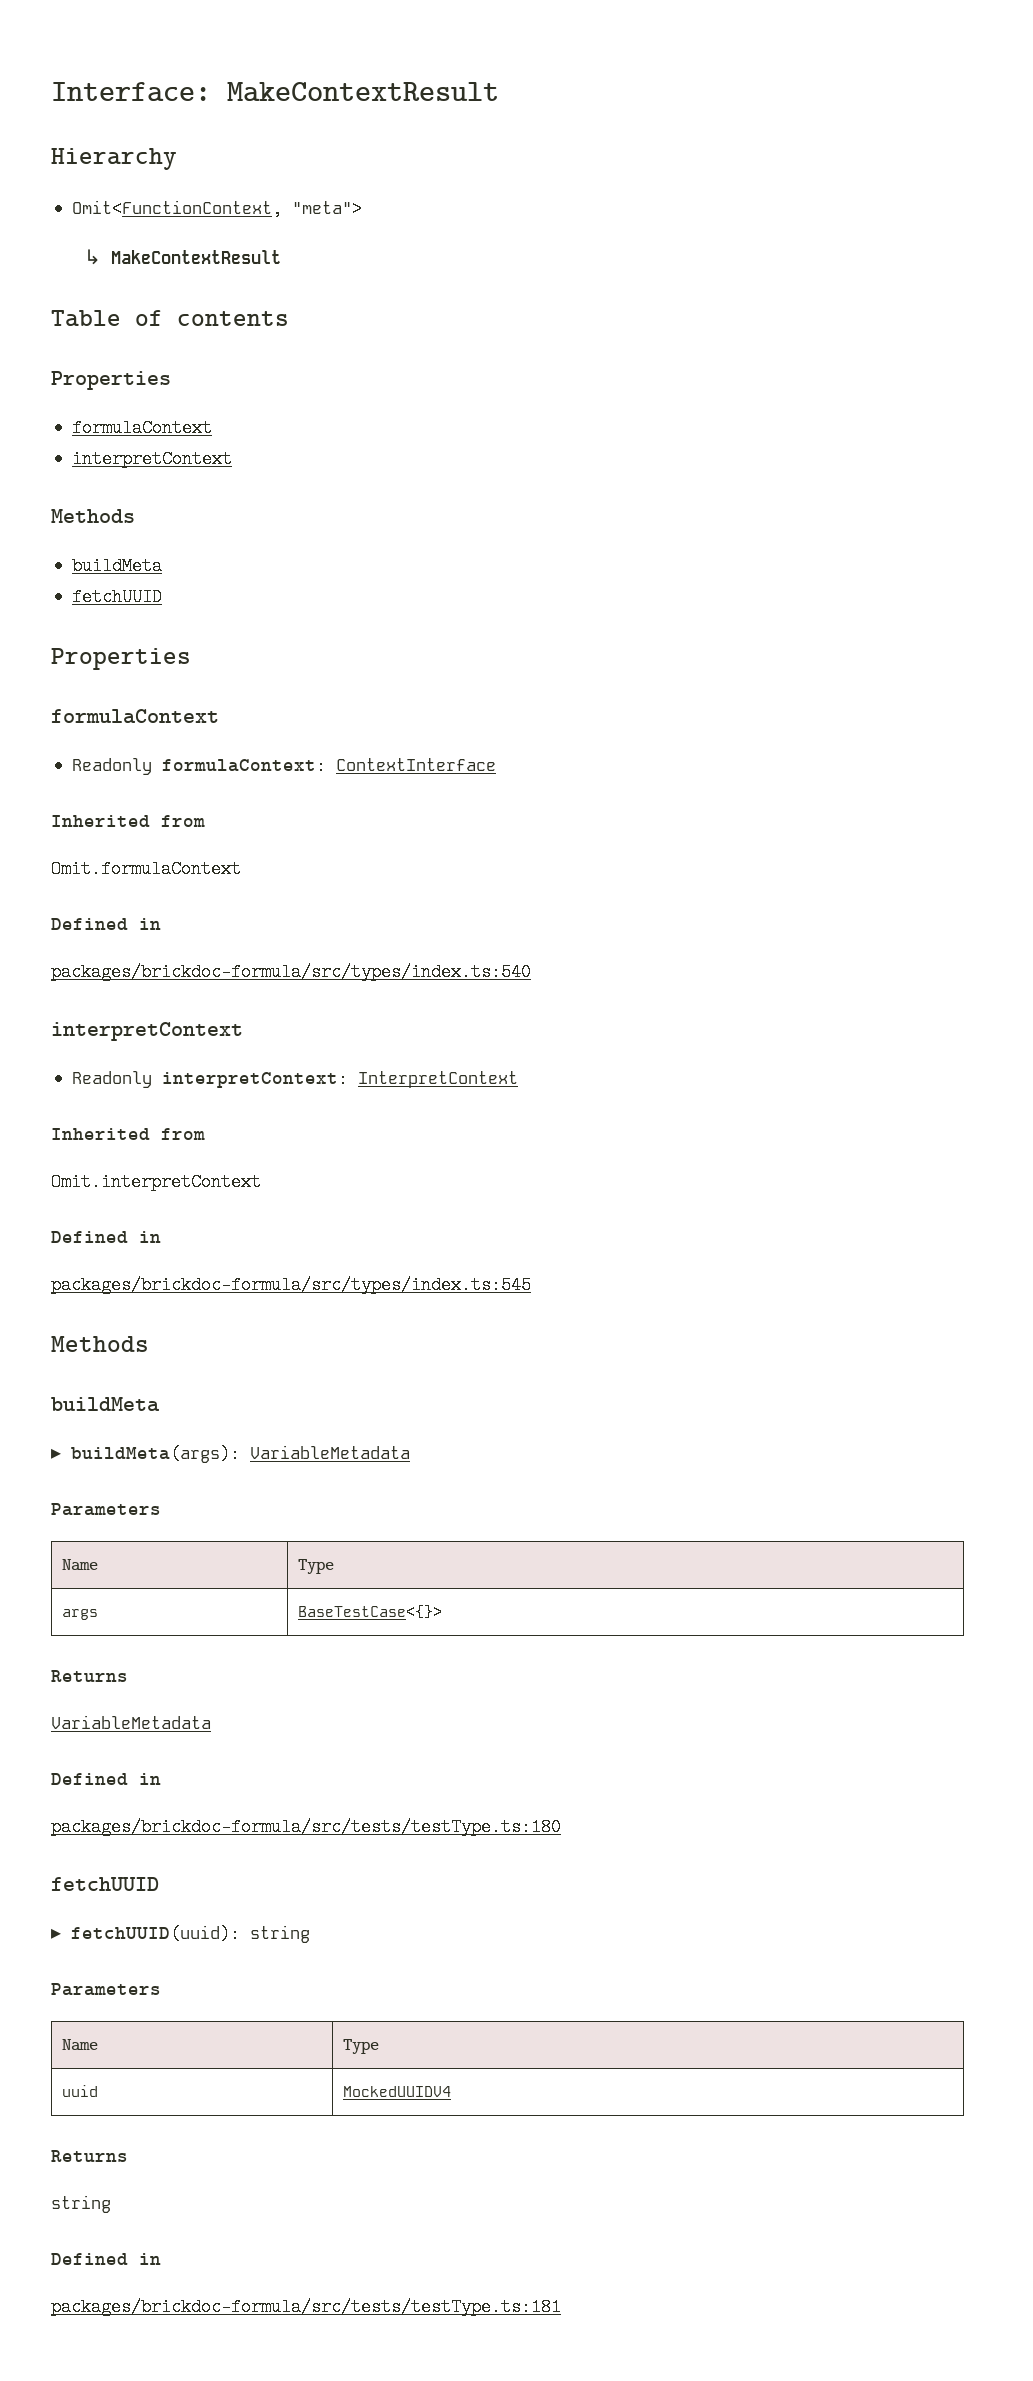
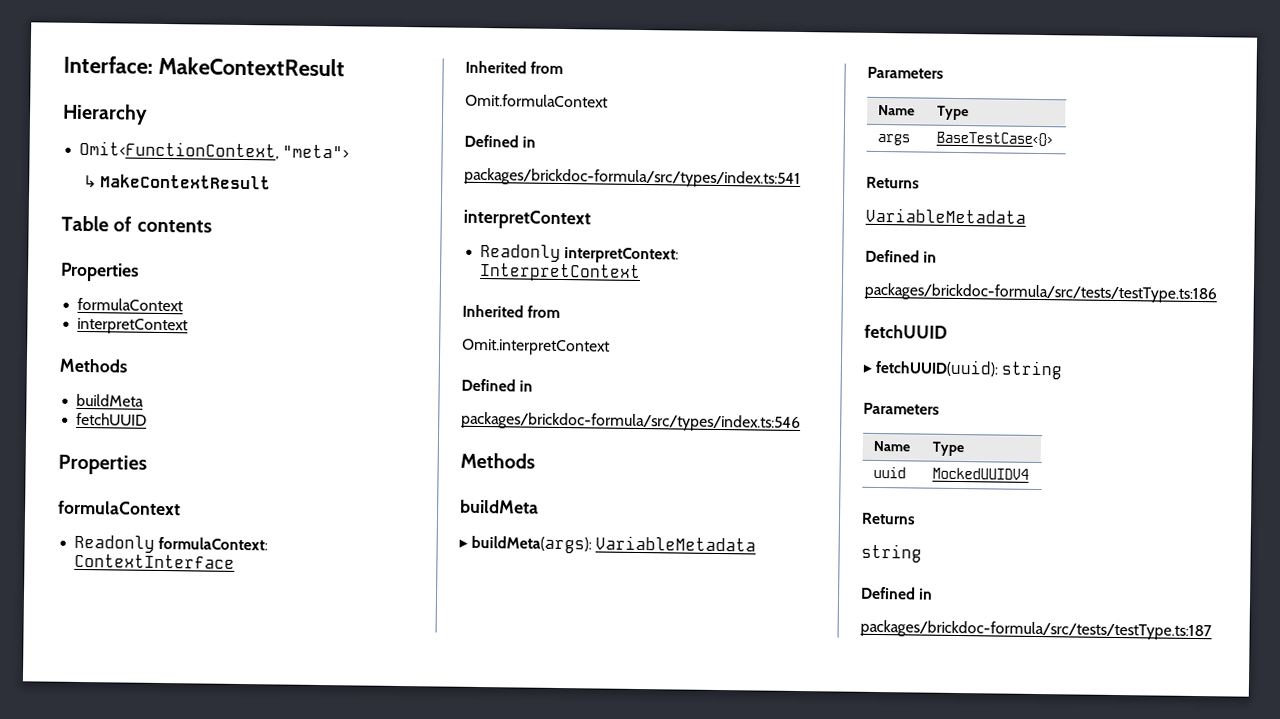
- packages/brickdoc-formula/src/types/index.ts:540
+ packages/brickdoc-formula/src/types/index.ts:541
- packages/brickdoc-formula/src/types/index.ts:545
+ packages/brickdoc-formula/src/types/index.ts:546
- packages/brickdoc-formula/src/tests/testType.ts:180
+ packages/brickdoc-formula/src/tests/testType.ts:186
- packages/brickdoc-formula/src/tests/testType.ts:181
+ packages/brickdoc-formula/src/tests/testType.ts:187

